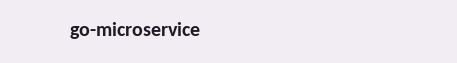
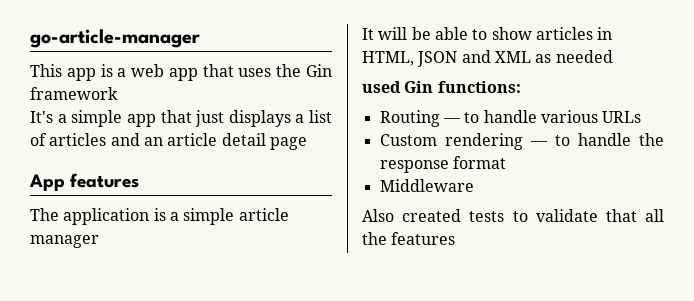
- go-microservice
+ go-article-manager
+ This app is a web app that uses the Gin framework
+ It's a simple app that just displays a list of articles and an article detail page
+ App features
+ The application is a simple article manager
+ It will be able to show articles in HTML, JSON and XML as needed
+ used Gin functions:
+ Routing — to handle various URLs
+ Custom rendering — to handle the response format
+ Middleware
+ Also created tests to validate that all the features

